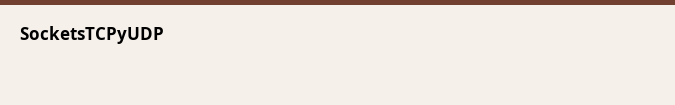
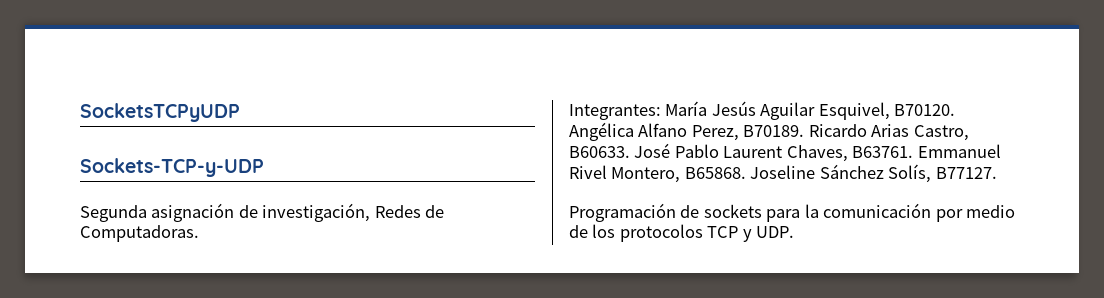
+ Sockets-TCP-y-UDP
+ Segunda asignación de investigación, Redes de Computadoras.
+ Integrantes: María Jesús Aguilar Esquivel, B70120. Angélica Alfano Perez, B70189. Ricardo Arias Castro, B60633. José Pablo Laurent Chaves, B63761. Emmanuel Rivel Montero, B65868. Joseline Sánchez Solís, B77127.
+ Programación de sockets para la comunicación por medio de los protocolos TCP y UDP.

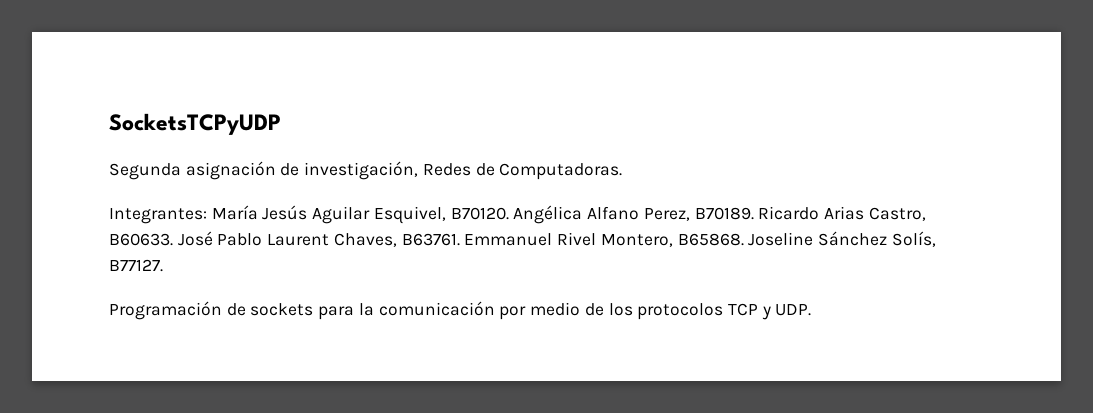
- Sockets-TCP-y-UDP

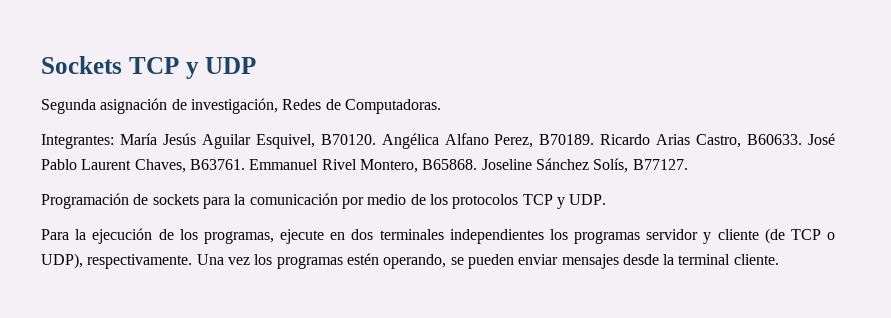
- SocketsTCPyUDP
+ Sockets TCP y UDP
+ Para la ejecución de los programas, ejecute en dos terminales independientes los programas servidor y cliente (de TCP o UDP), respectivamente. Una vez los programas estén operando, se pueden enviar mensajes desde la terminal cliente.

